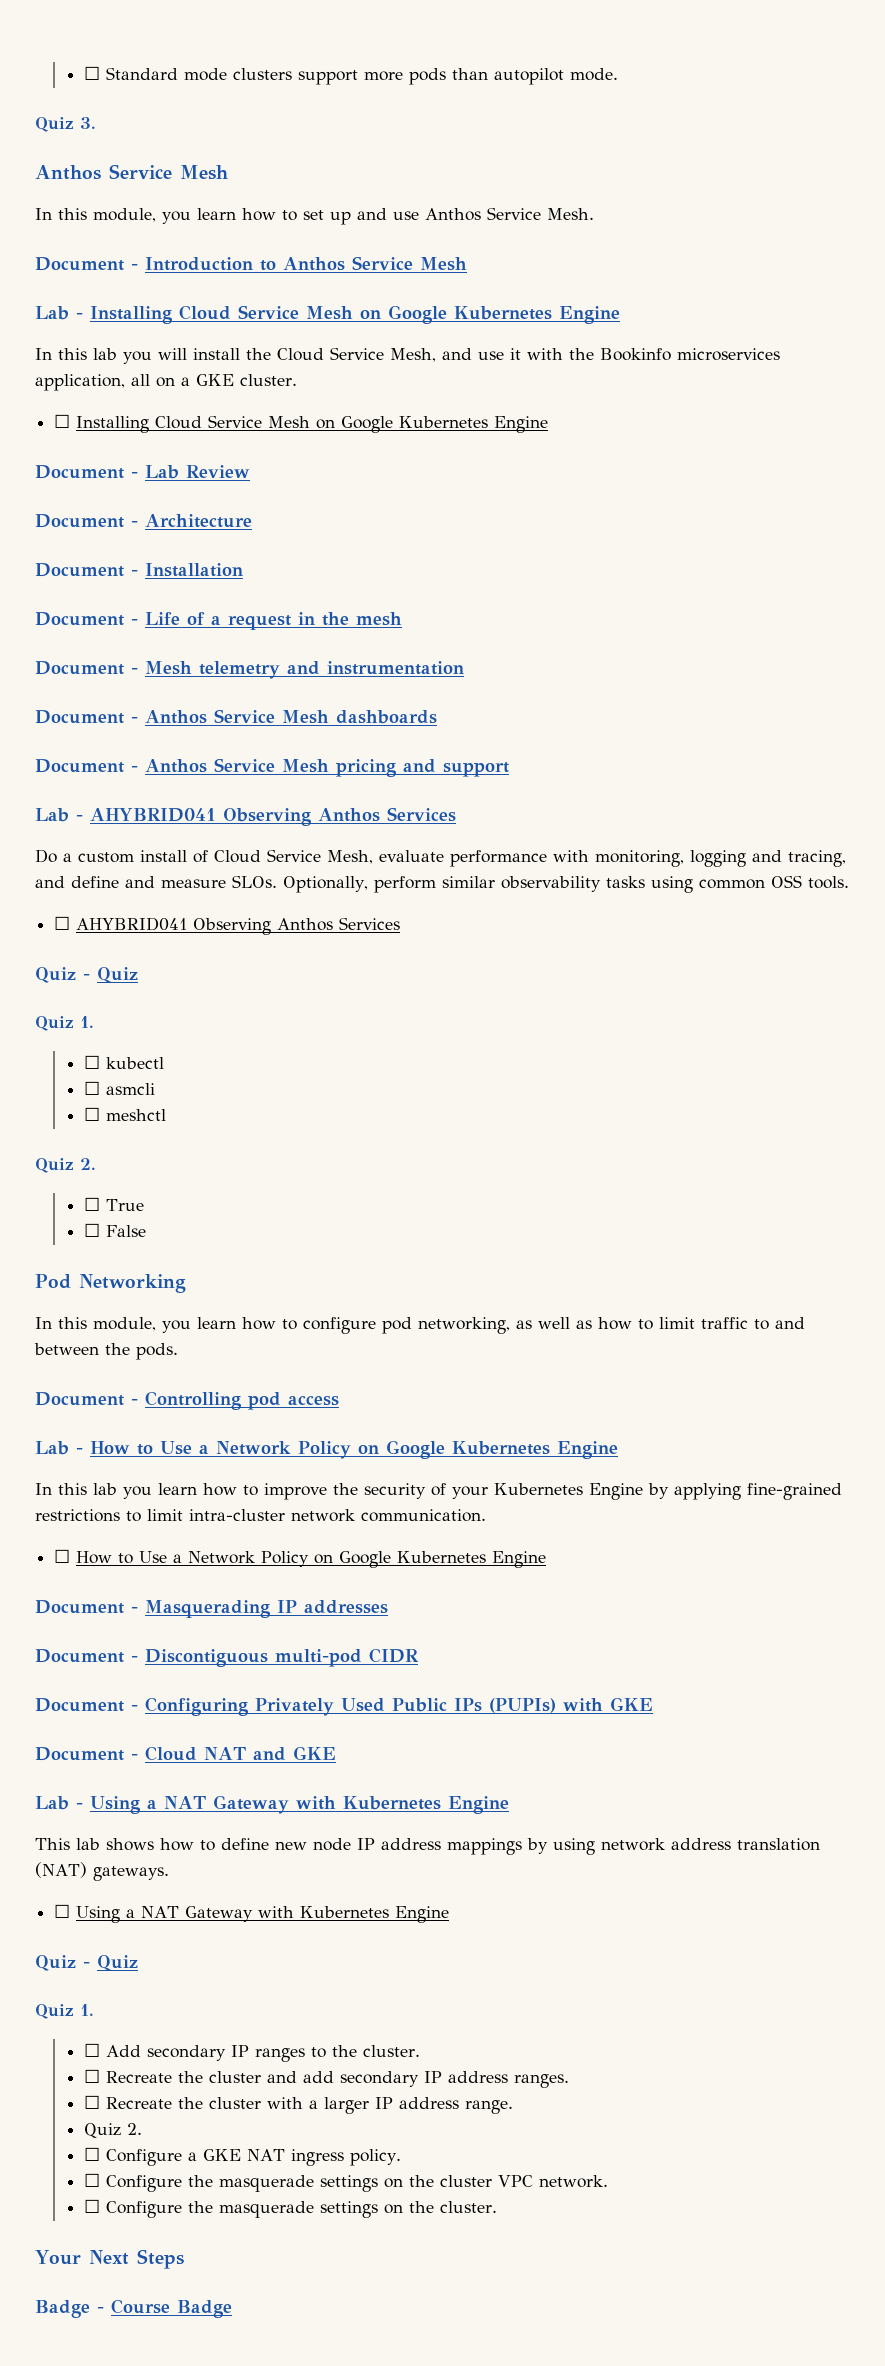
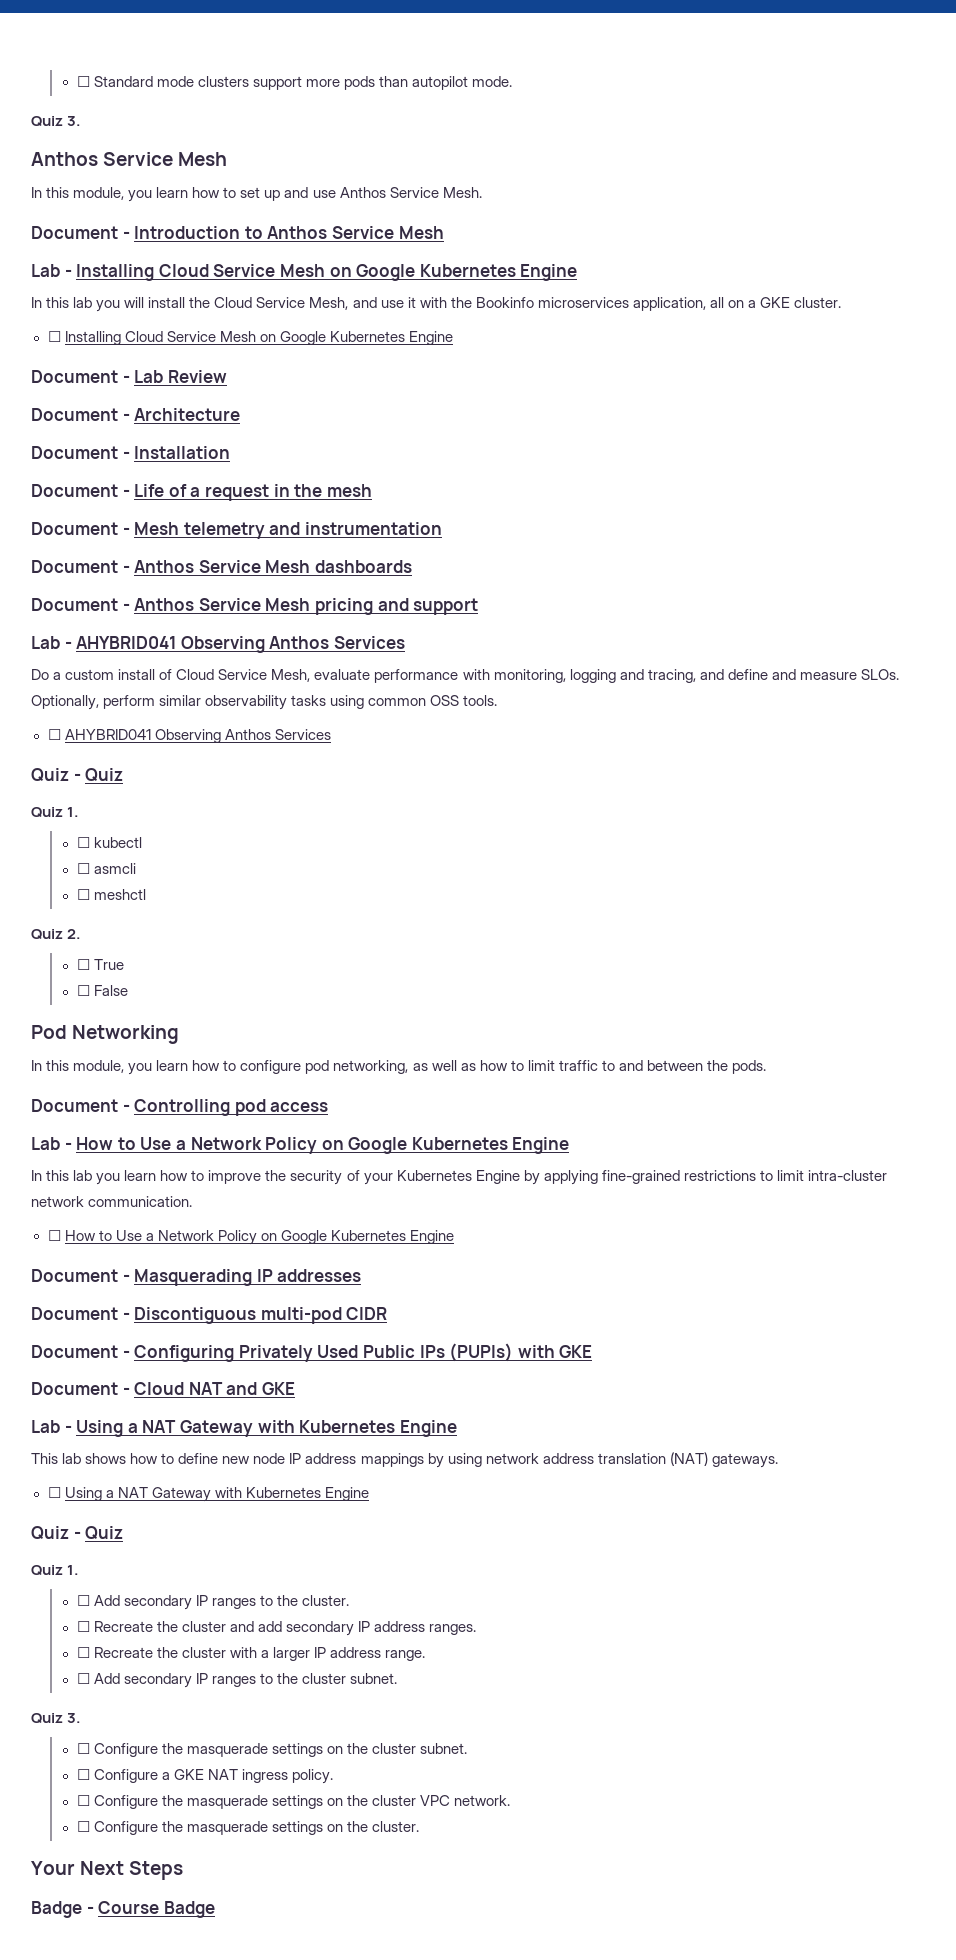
  ☐ Recreate the cluster with a larger IP address range.
- Quiz 2.
+ ☐ Add secondary IP ranges to the cluster subnet.
+ Quiz 3.
+ ☐ Configure the masquerade settings on the cluster subnet.

